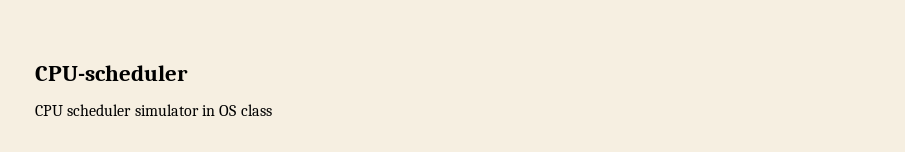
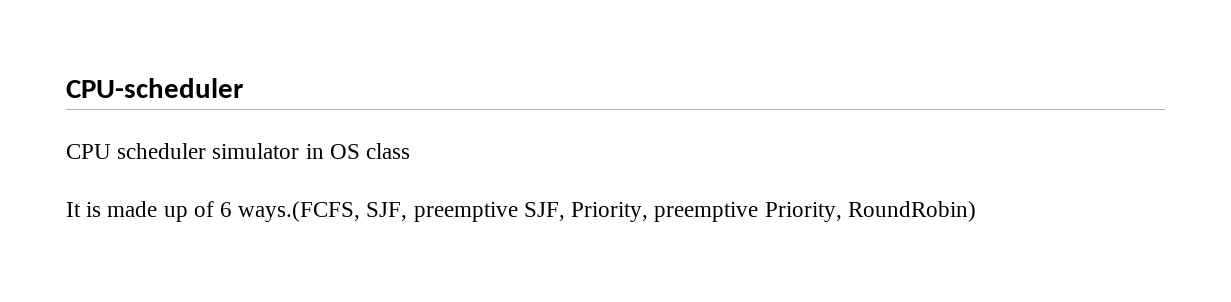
+ It is made up of 6 ways.(FCFS, SJF, preemptive SJF, Priority, preemptive Priority, RoundRobin)

